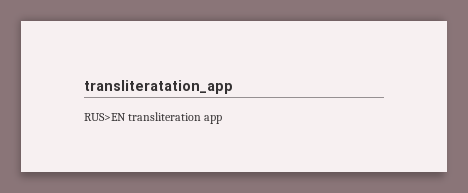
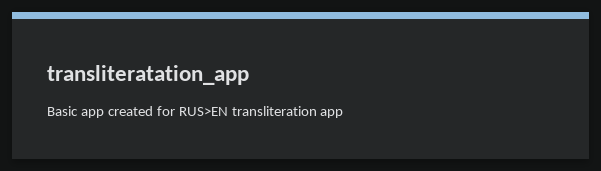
- RUS>EN transliteration app
+ Basic app created for RUS>EN transliteration app

